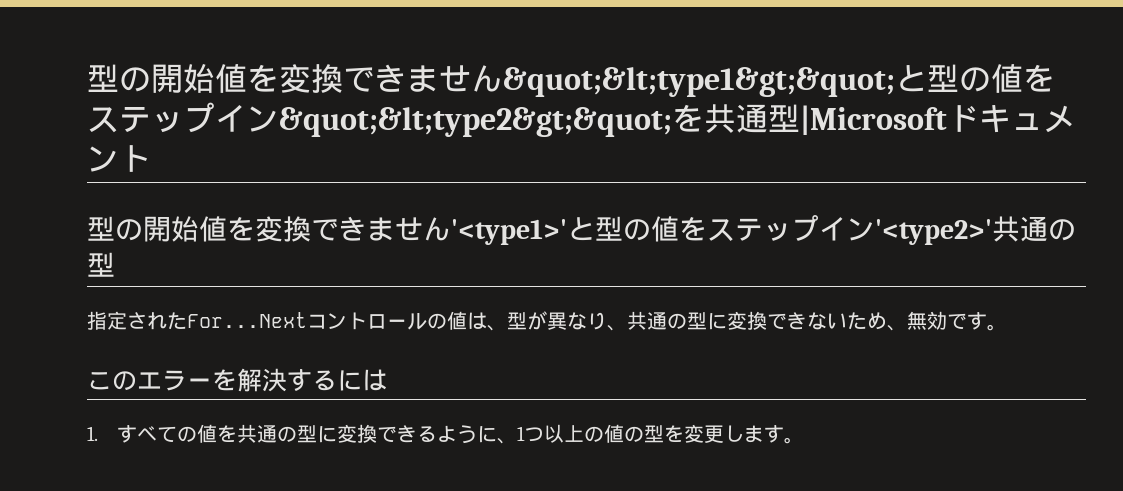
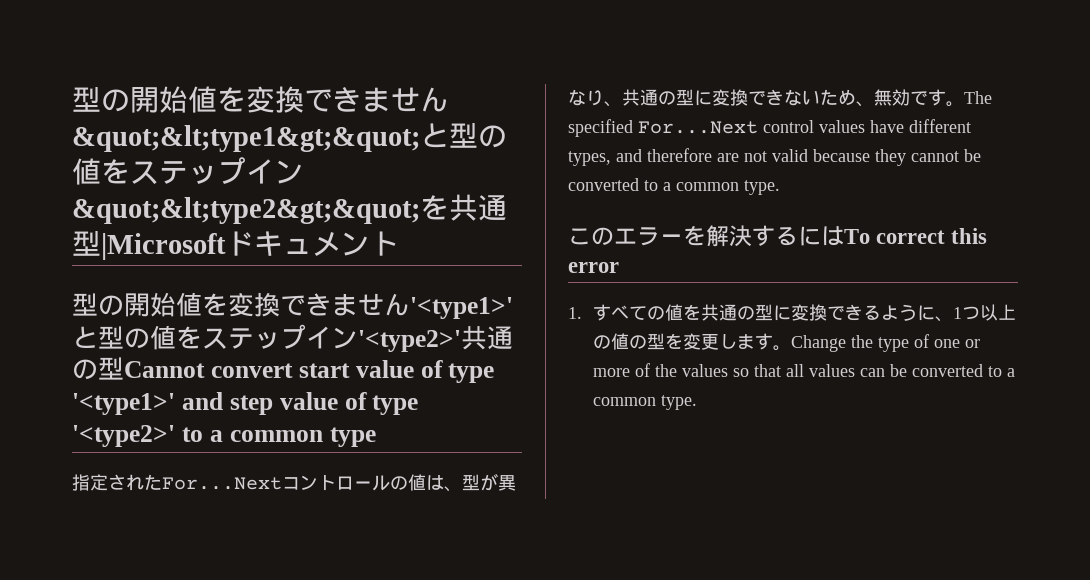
- 型の開始値を変換できません'<type1>'と型の値をステップイン'<type2>'共通の型
+ 型の開始値を変換できません'<type1>'と型の値をステップイン'<type2>'共通の型Cannot convert start value of type '<type1>' and step value of type '<type2>' to a common type
+ The specified For...Next control values have different types, and therefore are not valid because they cannot be converted to a common type.
- このエラーを解決するには
+ このエラーを解決するにはTo correct this error
+ Change the type of one or more of the values so that all values can be converted to a common type.

